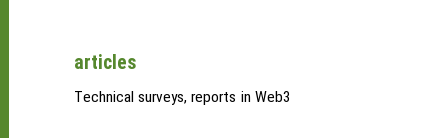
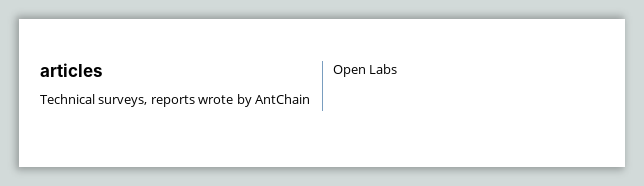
- Technical surveys, reports in Web3
+ Technical surveys, reports wrote by AntChain Open Labs

